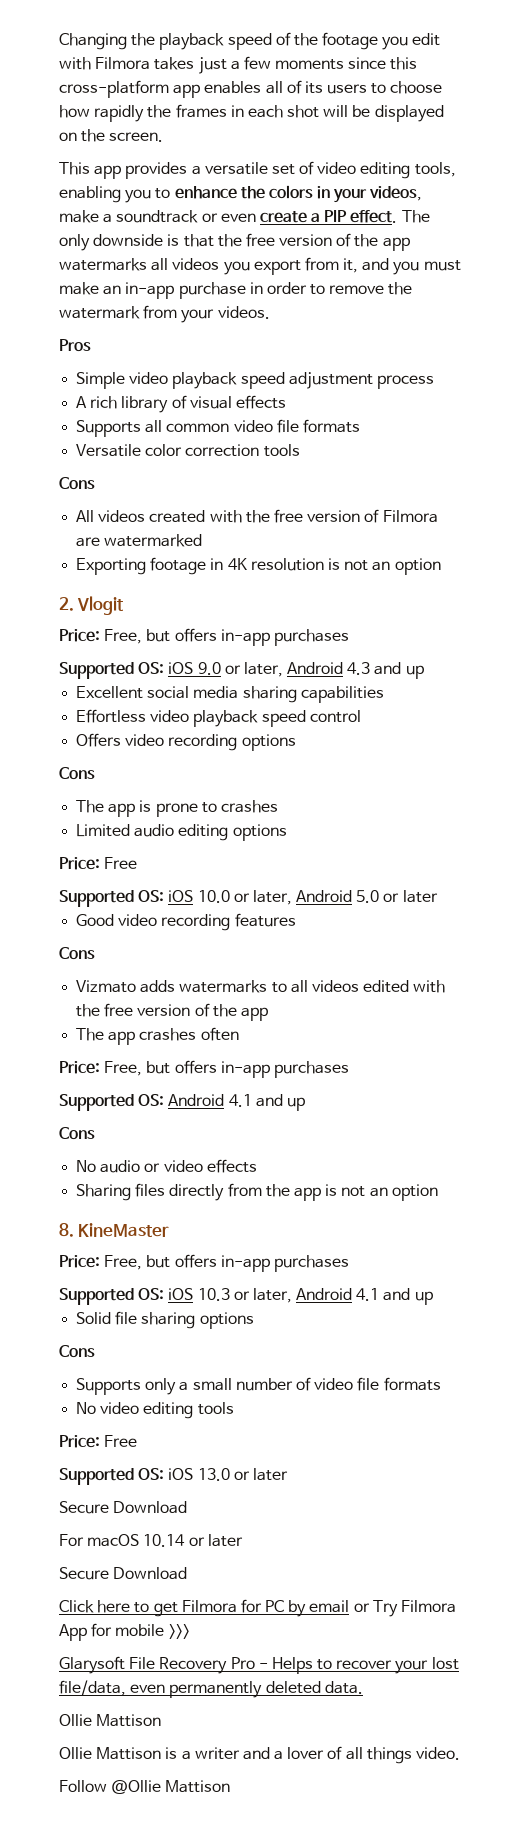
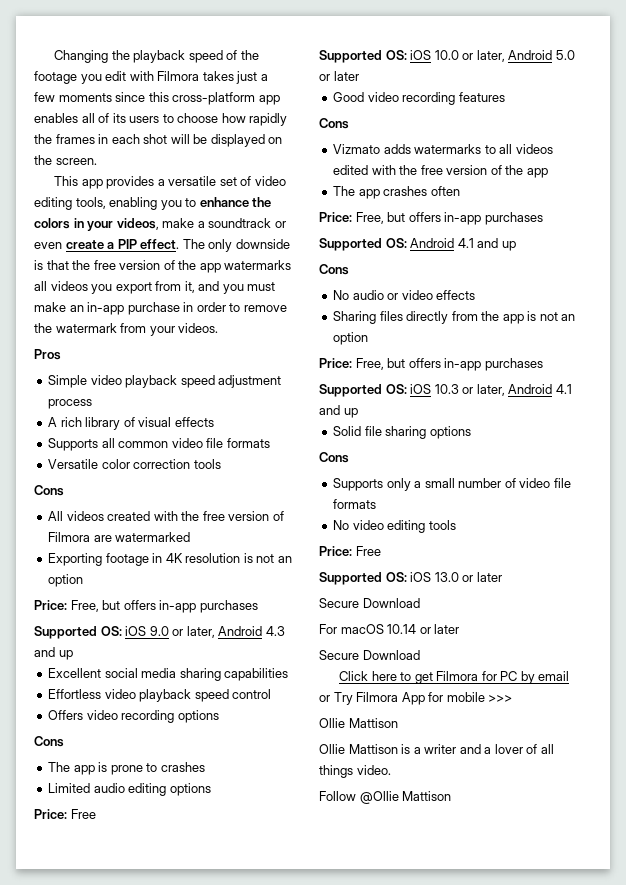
- 2. Vlogit
- 8. KineMaster
- Glarysoft File Recovery Pro - Helps to recover your lost file/data, even permanently deleted data.

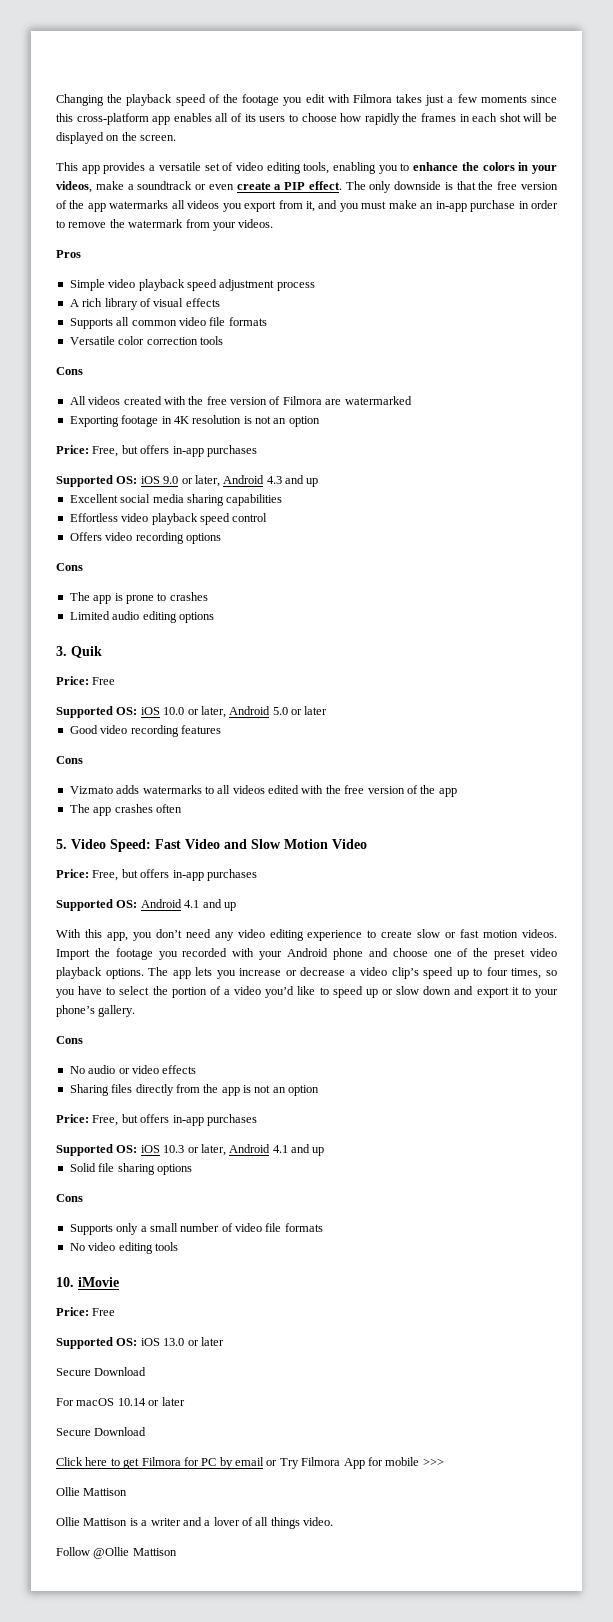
+ 3. Quik
+ 5. Video Speed: Fast Video and Slow Motion Video
+ With this app, you don’t need any video editing experience to create slow or fast motion videos. Import the footage you recorded with your Android phone and choose one of the preset video playback options. The app lets you increase or decrease a video clip’s speed up to four times, so you have to select the portion of a video you’d like to speed up or slow down and export it to your phone’s gallery.
+ 10. iMovie

